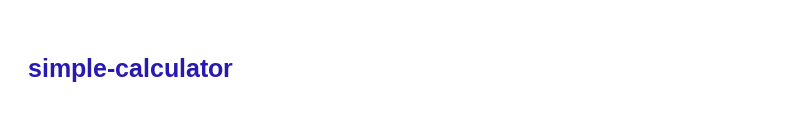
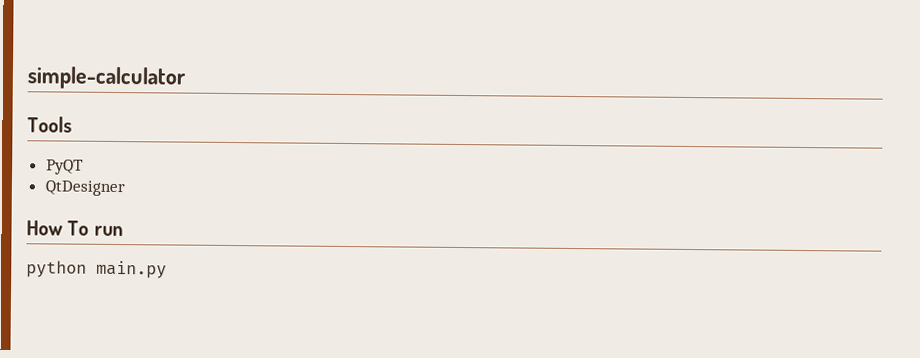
+ Tools
+ PyQT
+ QtDesigner
+ How To run
+ python main.py

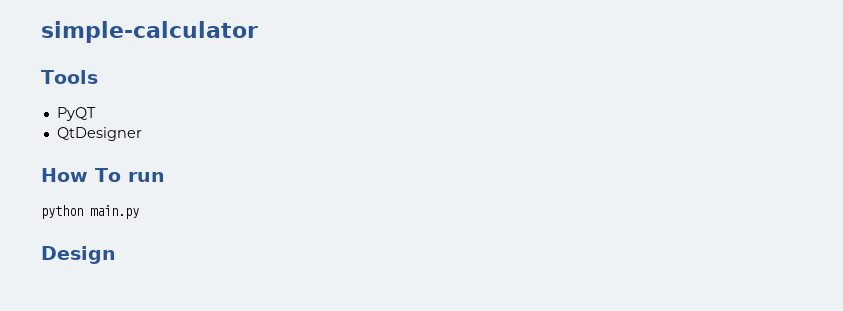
+ Design

